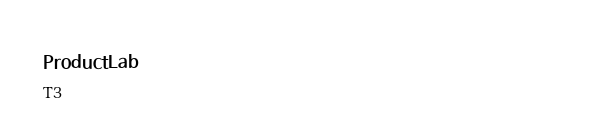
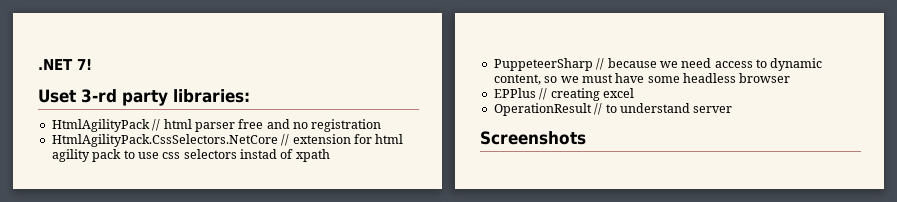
- ProductLab
- ТЗ
+ .NET 7!
+ Uset 3-rd party libraries:
+ HtmlAgilityPack // html parser free and no registration
+ HtmlAgilityPack.CssSelectors.NetCore // extension for html agility pack to use css selectors instad of xpath
+ PuppeteerSharp // because we need access to dynamic content, so we must have some headless browser
+ EPPlus // creating excel
+ OperationResult // to understand server
+ Screenshots

